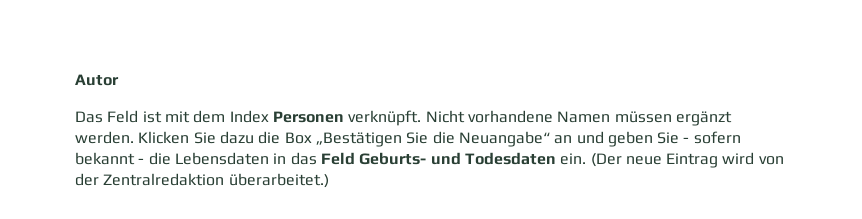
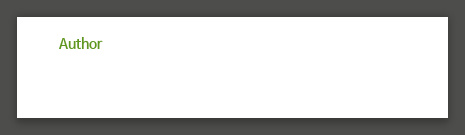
- Autor
- Das Feld ist mit dem Index Personen verknüpft. Nicht vorhandene Namen müssen ergänzt werden. Klicken Sie dazu die Box „Bestätigen Sie die Neuangabe“ an und geben Sie - sofern bekannt - die Lebensdaten in das Feld Geburts- und Todesdaten ein. (Der neue Eintrag wird von der Zentralredaktion überarbeitet.)
+ Author

